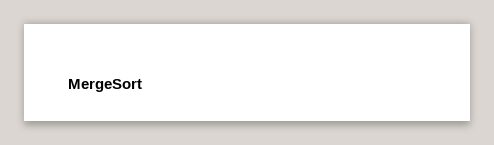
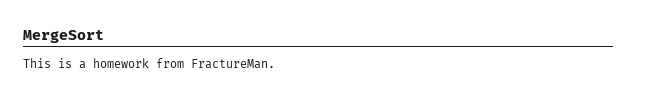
+ This is a homework from FractureMan.

